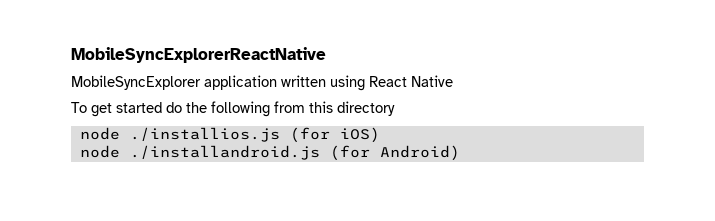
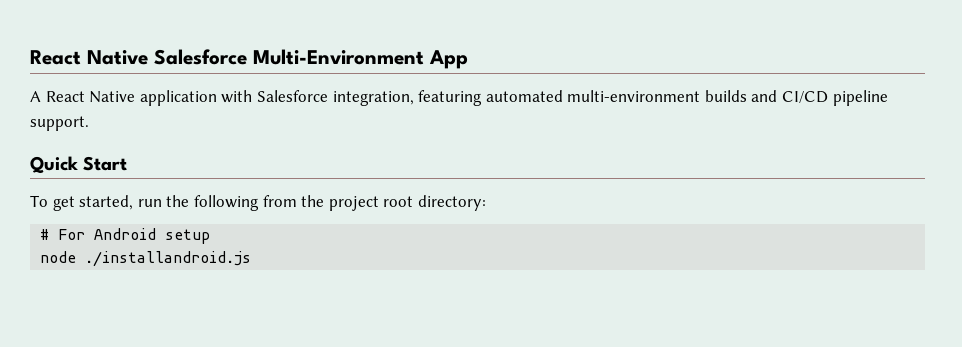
- MobileSyncExplorerReactNative
- MobileSyncExplorer application written using React Native
+ React Native Salesforce Multi-Environment App
+ A React Native application with Salesforce integration, featuring automated multi-environment builds and CI/CD pipeline support.
+ Quick Start
- To get started do the following from this directory
- node ./installios.js (for iOS)
+ To get started, run the following from the project root directory:
+ # For Android setup
- node ./installandroid.js (for Android)
+ node ./installandroid.js

